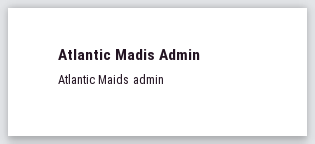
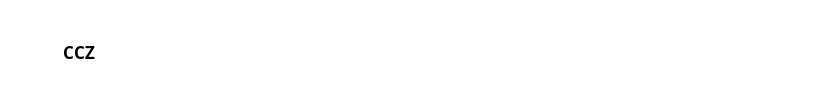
- Atlantic Madis Admin
- Atlantic Maids admin
+ CCZ

